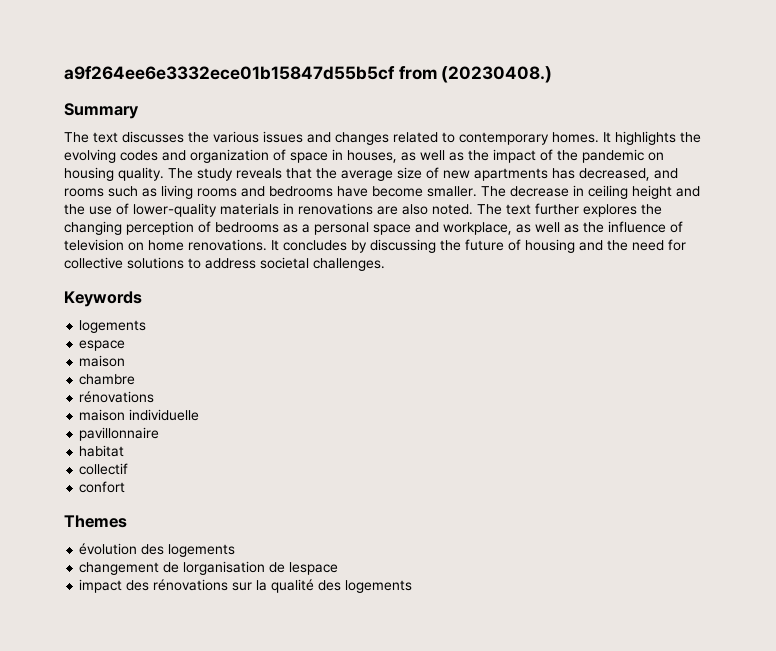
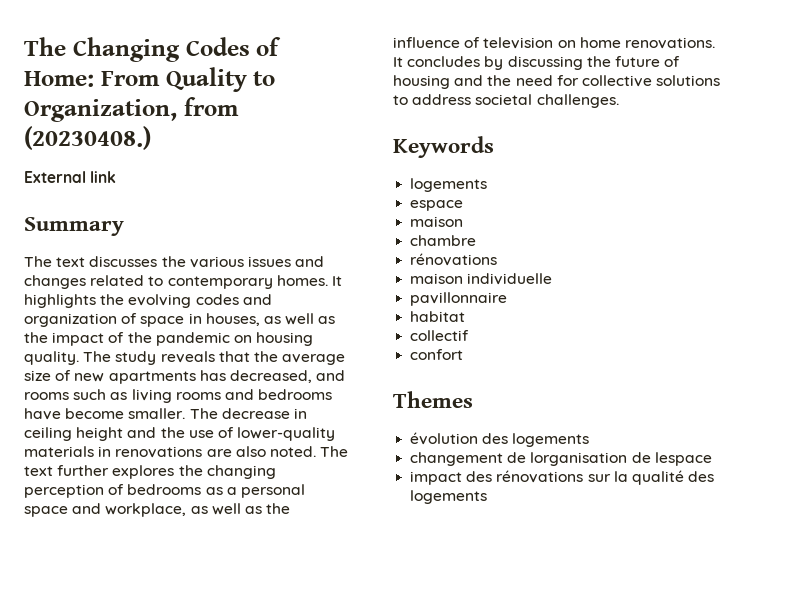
- a9f264ee6e3332ece01b15847d55b5cf from (20230408.)
+ The Changing Codes of Home: From Quality to Organization, from (20230408.)
+ External link

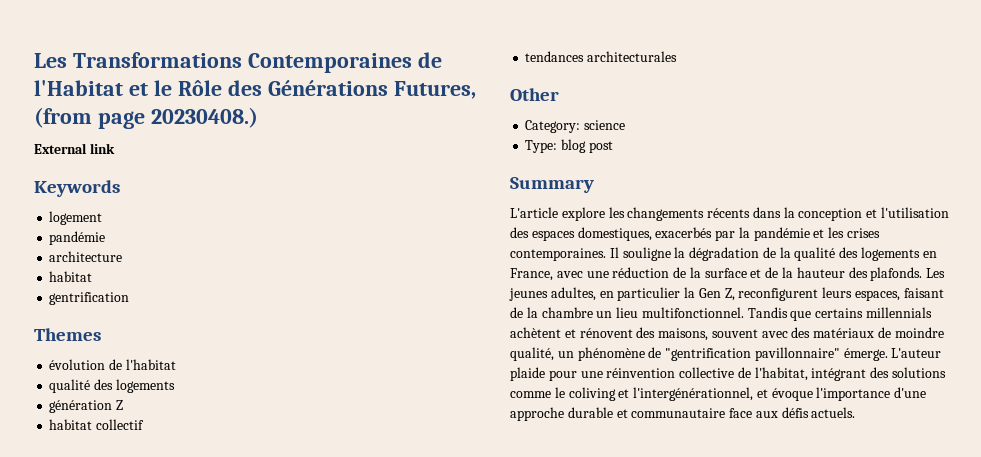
- The Changing Codes of Home: From Quality to Organization, from (20230408.)
+ Les Transformations Contemporaines de l'Habitat et le Rôle des Générations Futures, (from page 20230408.)
  External link
- Summary
- The text discusses the various issues and changes related to contemporary homes. It highlights the evolving codes and organization of space in houses, as well as the impact of the pandemic on housing quality. The study reveals that the average size of new apartments has decreased, and rooms such as living rooms and bedrooms have become smaller. The decrease in ceiling height and the use of lower-quality materials in renovations are also noted. The text further explores the changing perception of bedrooms as a personal space and workplace, as well as the influence of television on home renovations. It concludes by discussing the future of housing and the need for collective solutions to address societal challenges.
  Keywords
- logements
- espace
- maison
- chambre
- rénovations
- maison individuelle
- pavillonnaire
+ logement
+ pandémie
+ architecture
- collectif
- confort
+ gentrification
- évolution des logements
+ évolution de l'habitat
+ qualité des logements
- changement de lorganisation de lespace
- impact des rénovations sur la qualité des logements
+ génération Z
+ habitat collectif
+ tendances architecturales
+ Other
+ Category: science
+ Type: blog post
+ Summary
+ L'article explore les changements récents dans la conception et l'utilisation des espaces domestiques, exacerbés par la pandémie et les crises contemporaines. Il souligne la dégradation de la qualité des logements en France, avec une réduction de la surface et de la hauteur des plafonds. Les jeunes adultes, en particulier la Gen Z, reconfigurent leurs espaces, faisant de la chambre un lieu multifonctionnel. Tandis que certains millennials achètent et rénovent des maisons, souvent avec des matériaux de moindre qualité, un phénomène de "gentrification pavillonnaire" émerge. L'auteur plaide pour une réinvention collective de l'habitat, intégrant des solutions comme le coliving et l'intergénérationnel, et évoque l'importance d'une approche durable et communautaire face aux défis actuels.

